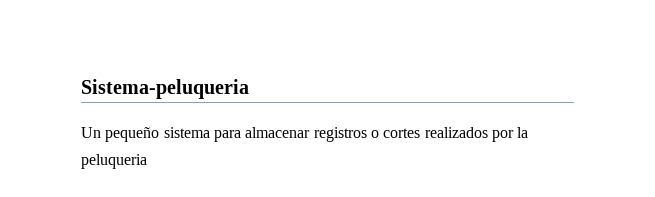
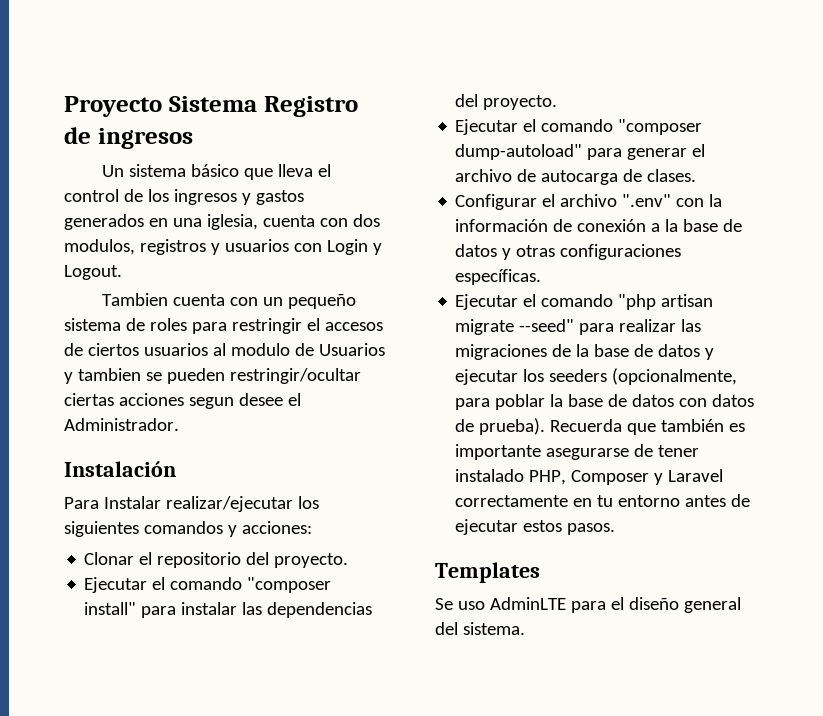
- Sistema-peluqueria
- Un pequeño sistema para almacenar registros o cortes realizados por la peluqueria
+ Proyecto Sistema Registro de ingresos
+ Un sistema básico que lleva el control de los ingresos y gastos generados en una iglesia, cuenta con dos modulos, registros y usuarios con Login y Logout.
+ Tambien cuenta con un pequeño sistema de roles para restringir el accesos de ciertos usuarios al modulo de Usuarios y tambien se pueden restringir/ocultar ciertas acciones segun desee el Administrador.
+ Instalación
+ Para Instalar realizar/ejecutar los siguientes comandos y acciones:
+ Clonar el repositorio del proyecto.
+ Ejecutar el comando "composer install" para instalar las dependencias del proyecto.
+ Ejecutar el comando "composer dump-autoload" para generar el archivo de autocarga de clases.
+ Configurar el archivo ".env" con la información de conexión a la base de datos y otras configuraciones específicas.
+ Ejecutar el comando "php artisan migrate --seed" para realizar las migraciones de la base de datos y ejecutar los seeders (opcionalmente, para poblar la base de datos con datos de prueba). Recuerda que también es importante asegurarse de tener instalado PHP, Composer y Laravel correctamente en tu entorno antes de ejecutar estos pasos.
+ Templates
+ Se uso AdminLTE para el diseño general del sistema.

